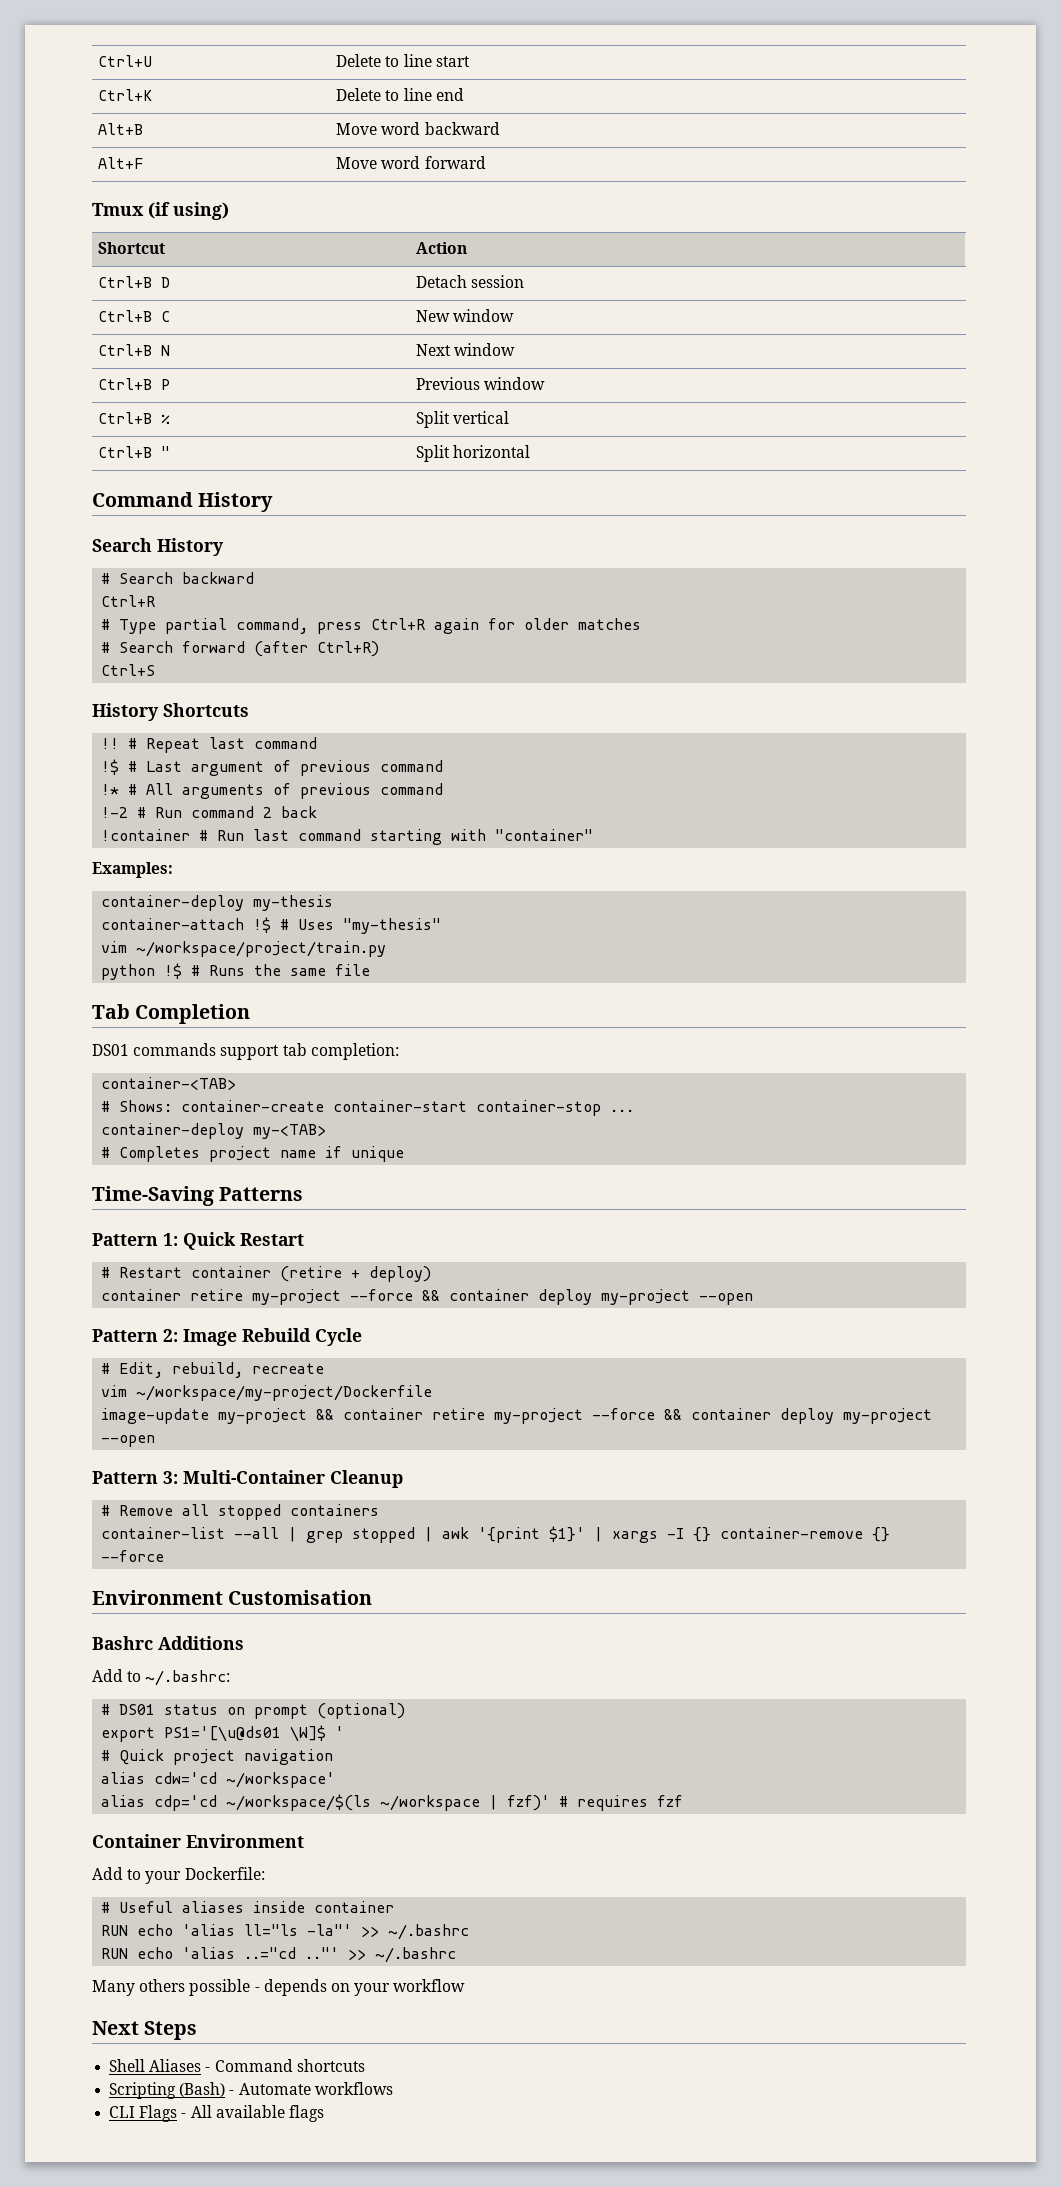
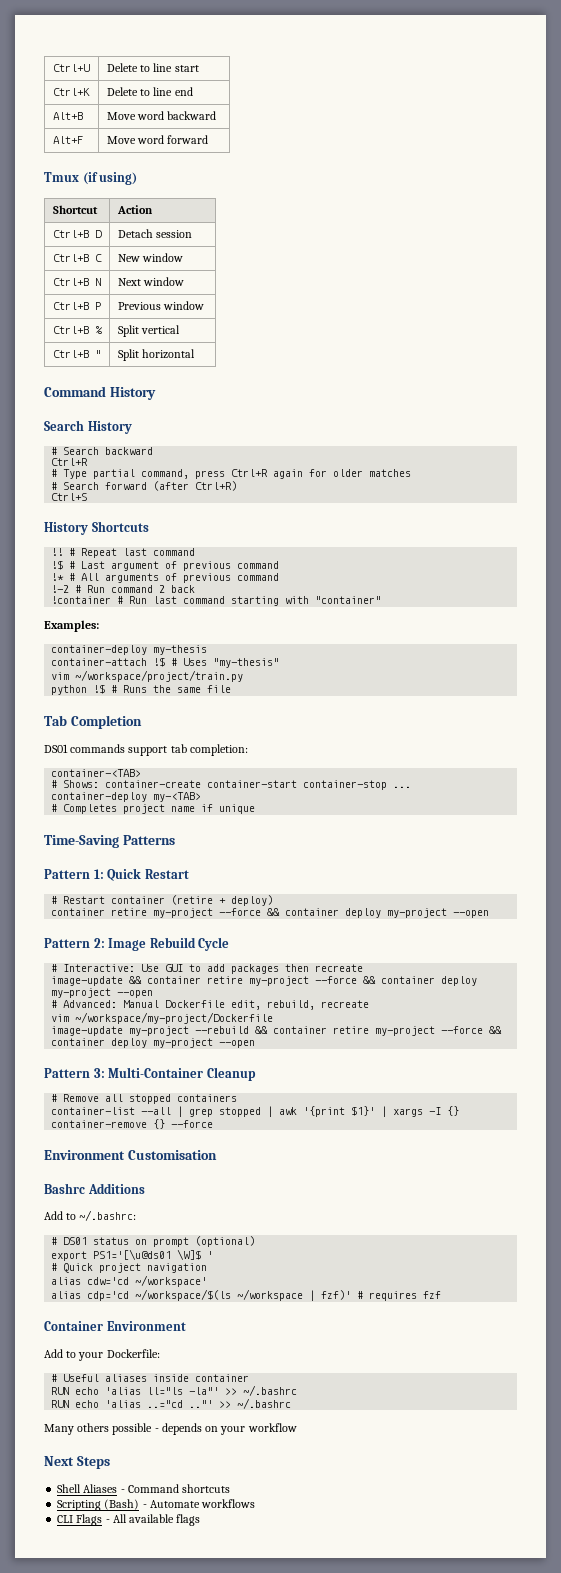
- # Edit, rebuild, recreate
+ # Interactive: Use GUI to add packages then recreate
+ image-update && container retire my-project --force && container deploy my-project --open
+ # Advanced: Manual Dockerfile edit, rebuild, recreate
- image-update my-project && container retire my-project --force && container deploy my-project --open
+ image-update my-project --rebuild && container retire my-project --force && container deploy my-project --open

